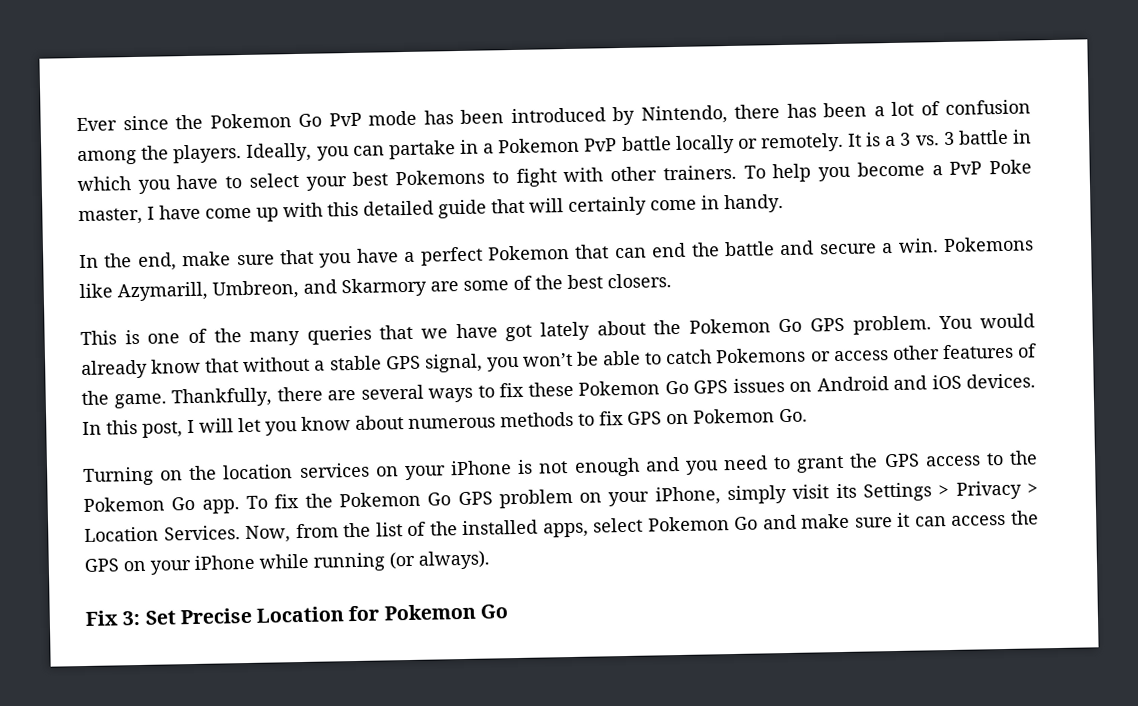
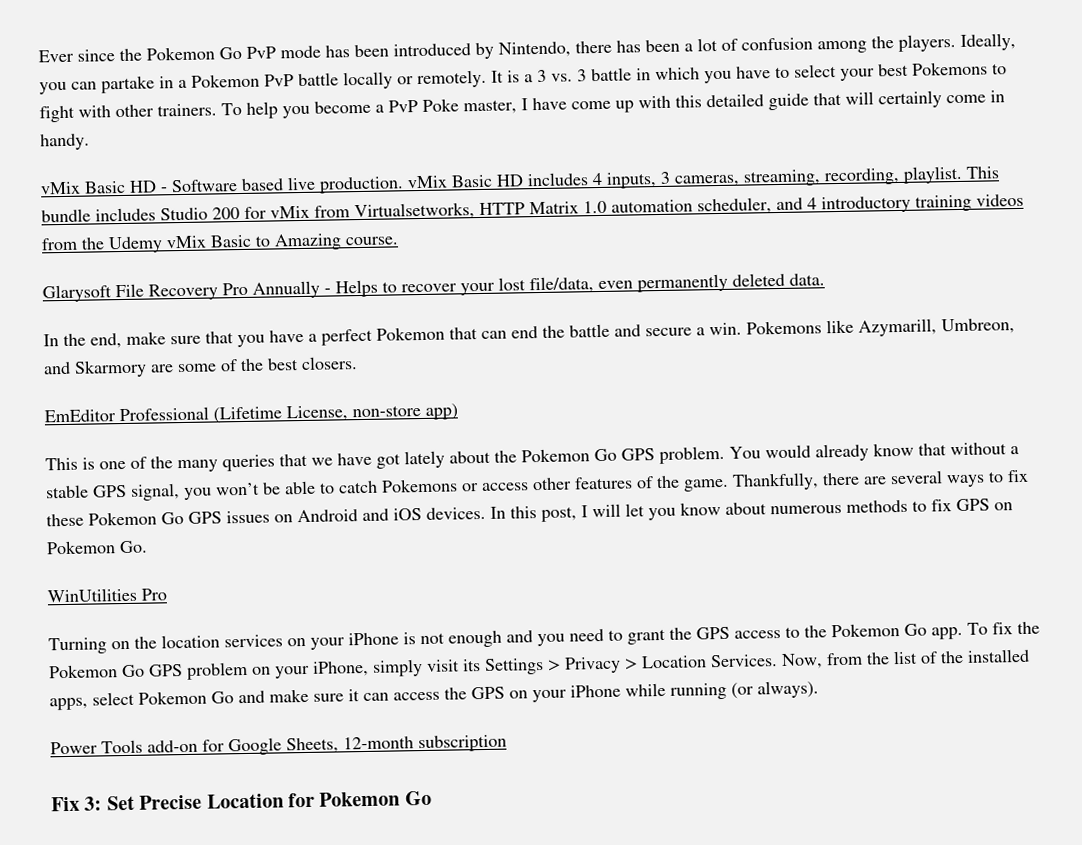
+ vMix Basic HD - Software based live production. vMix Basic HD includes 4 inputs, 3 cameras, streaming, recording, playlist. This bundle includes Studio 200 for vMix from Virtualsetworks, HTTP Matrix 1.0 automation scheduler, and 4 introductory training videos from the Udemy vMix Basic to Amazing course.
+ Glarysoft File Recovery Pro Annually - Helps to recover your lost file/data, even permanently deleted data.
+ EmEditor Professional (Lifetime License, non-store app)
+ WinUtilities Pro
+ Power Tools add-on for Google Sheets, 12-month subscription

